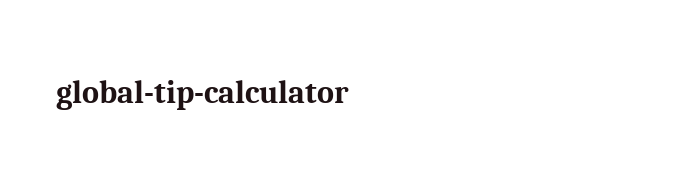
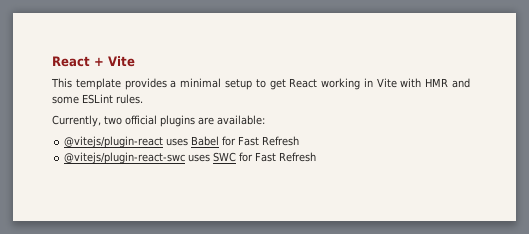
- global-tip-calculator
+ React + Vite
+ This template provides a minimal setup to get React working in Vite with HMR and some ESLint rules.
+ Currently, two official plugins are available:
+ @vitejs/plugin-react uses Babel for Fast Refresh
+ @vitejs/plugin-react-swc uses SWC for Fast Refresh

